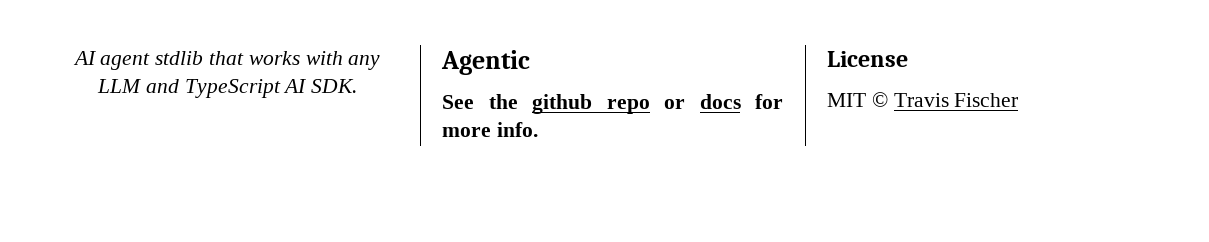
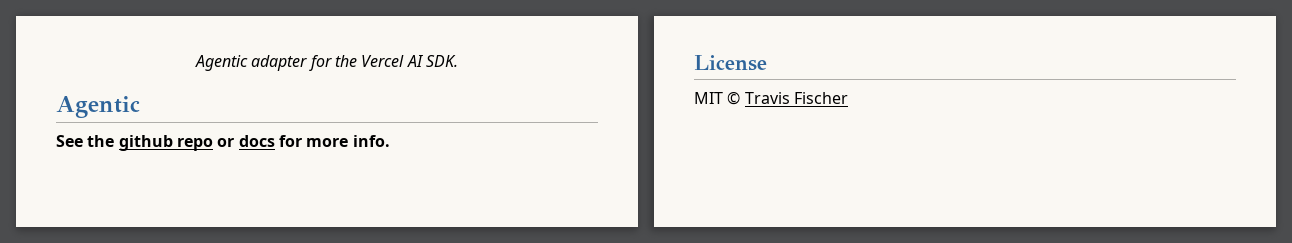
- AI agent stdlib that works with any LLM and TypeScript AI SDK.
+ Agentic adapter for the Vercel AI SDK.

